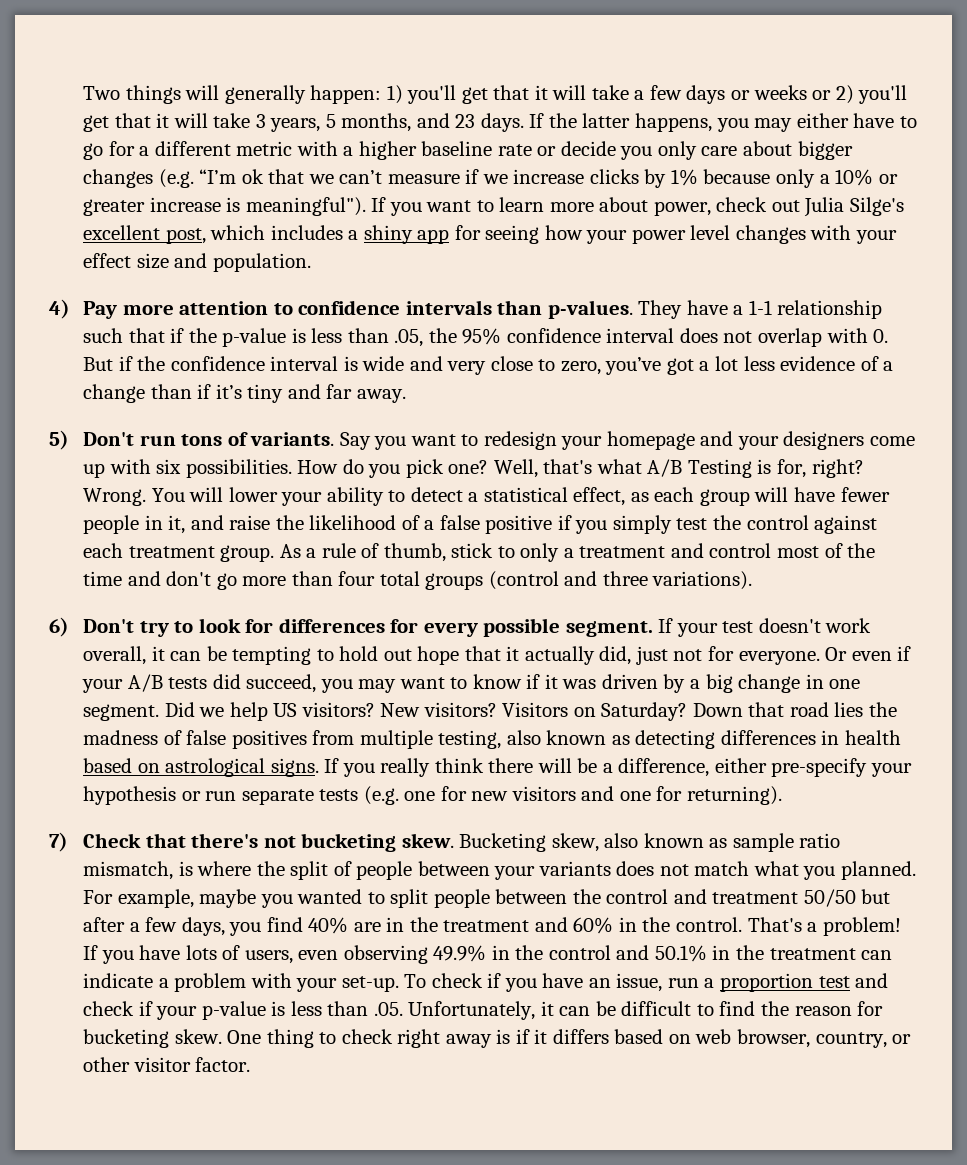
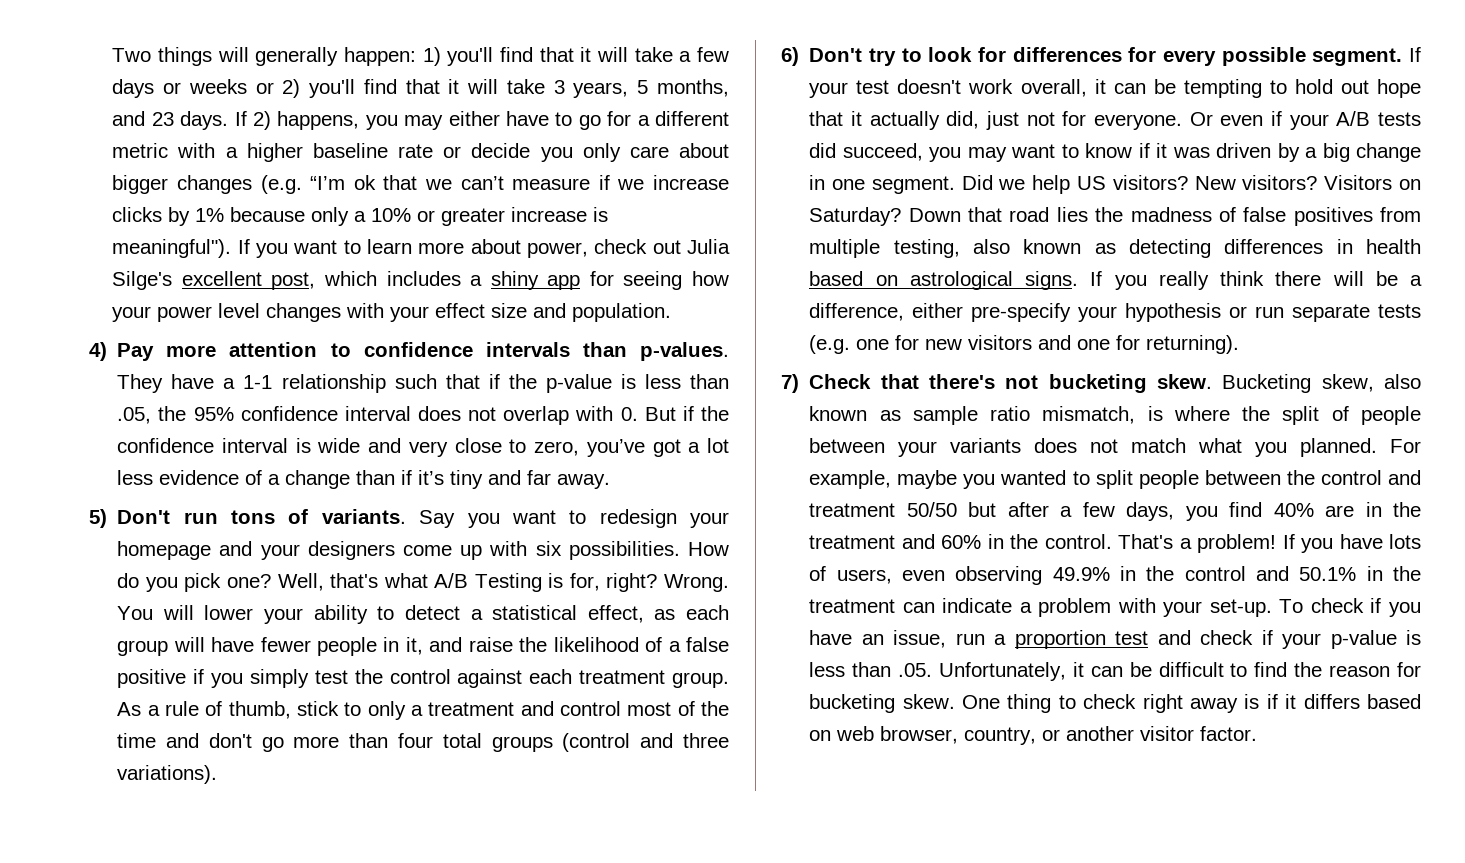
- Two things will generally happen: 1) you'll get that it will take a few days or weeks or 2) you'll get that it will take 3 years, 5 months, and 23 days.
+ Two things will generally happen: 1) you'll find that it will take a few days or weeks or 2) you'll find that it will take 3 years, 5 months, and 23 days.
- If the latter happens, you may either have to go for a different metric with a higher baseline rate or decide you only care about bigger changes (e.g. “I’m ok that we can’t measure if we increase clicks by 1% because only a 10% or greater increase is meaningful").
+ If 2) happens, you may either have to go for a different metric with a higher baseline rate or decide you only care about bigger changes (e.g. “I’m ok that we can’t measure if we increase clicks by 1% because only a 10% or greater increase is meaningful").
- One thing to check right away is if it differs based on web browser, country, or other visitor factor.
+ One thing to check right away is if it differs based on web browser, country, or another visitor factor.

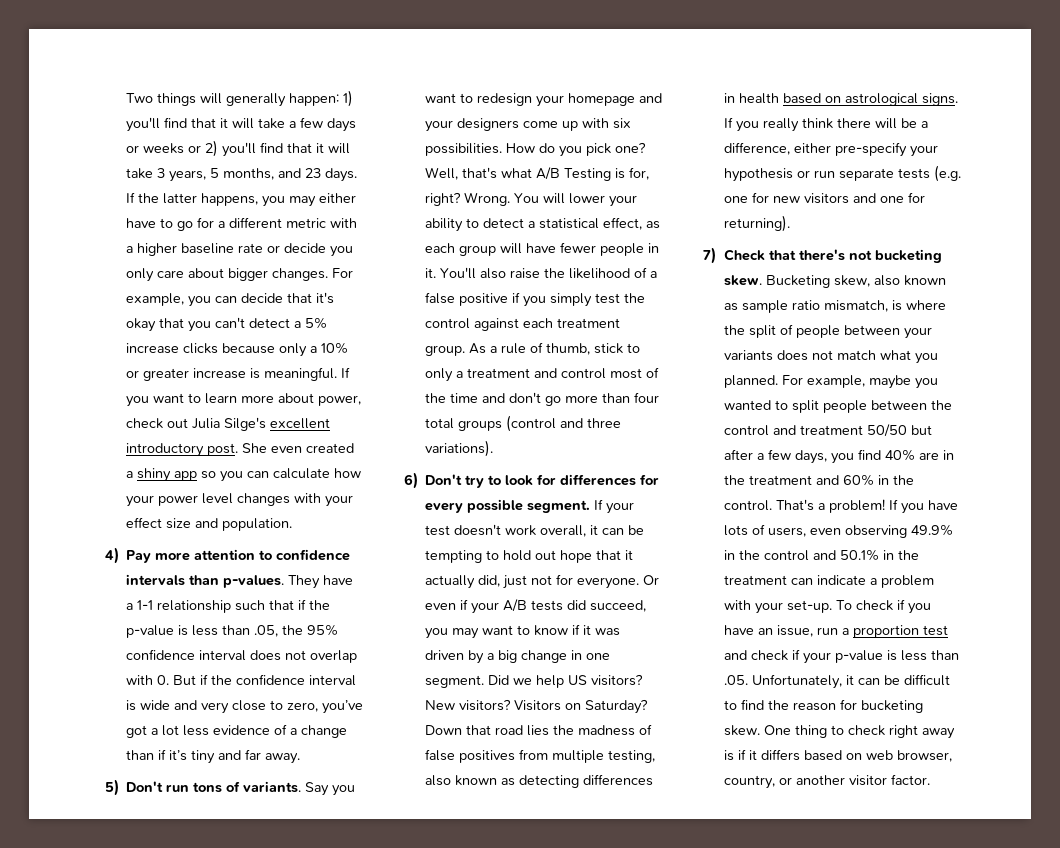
- If 2) happens, you may either have to go for a different metric with a higher baseline rate or decide you only care about bigger changes (e.g. “I’m ok that we can’t measure if we increase clicks by 1% because only a 10% or greater increase is meaningful").
+ If the latter happens, you may either have to go for a different metric with a higher baseline rate or decide you only care about bigger changes. For example, you can decide that it's okay that you can't detect a 5% increase clicks because only a 10% or greater increase is meaningful.
- If you want to learn more about power, check out Julia Silge's excellent post, which includes a shiny app for seeing how your power level changes with your effect size and population.
+ If you want to learn more about power, check out Julia Silge's excellent introductory post. She even created a shiny app so you can calculate how your power level changes with your effect size and population.
- You will lower your ability to detect a statistical effect, as each group will have fewer people in it, and raise the likelihood of a false positive if you simply test the control against each treatment group.
+ You will lower your ability to detect a statistical effect, as each group will have fewer people in it. You'll also raise the likelihood of a false positive if you simply test the control against each treatment group.

